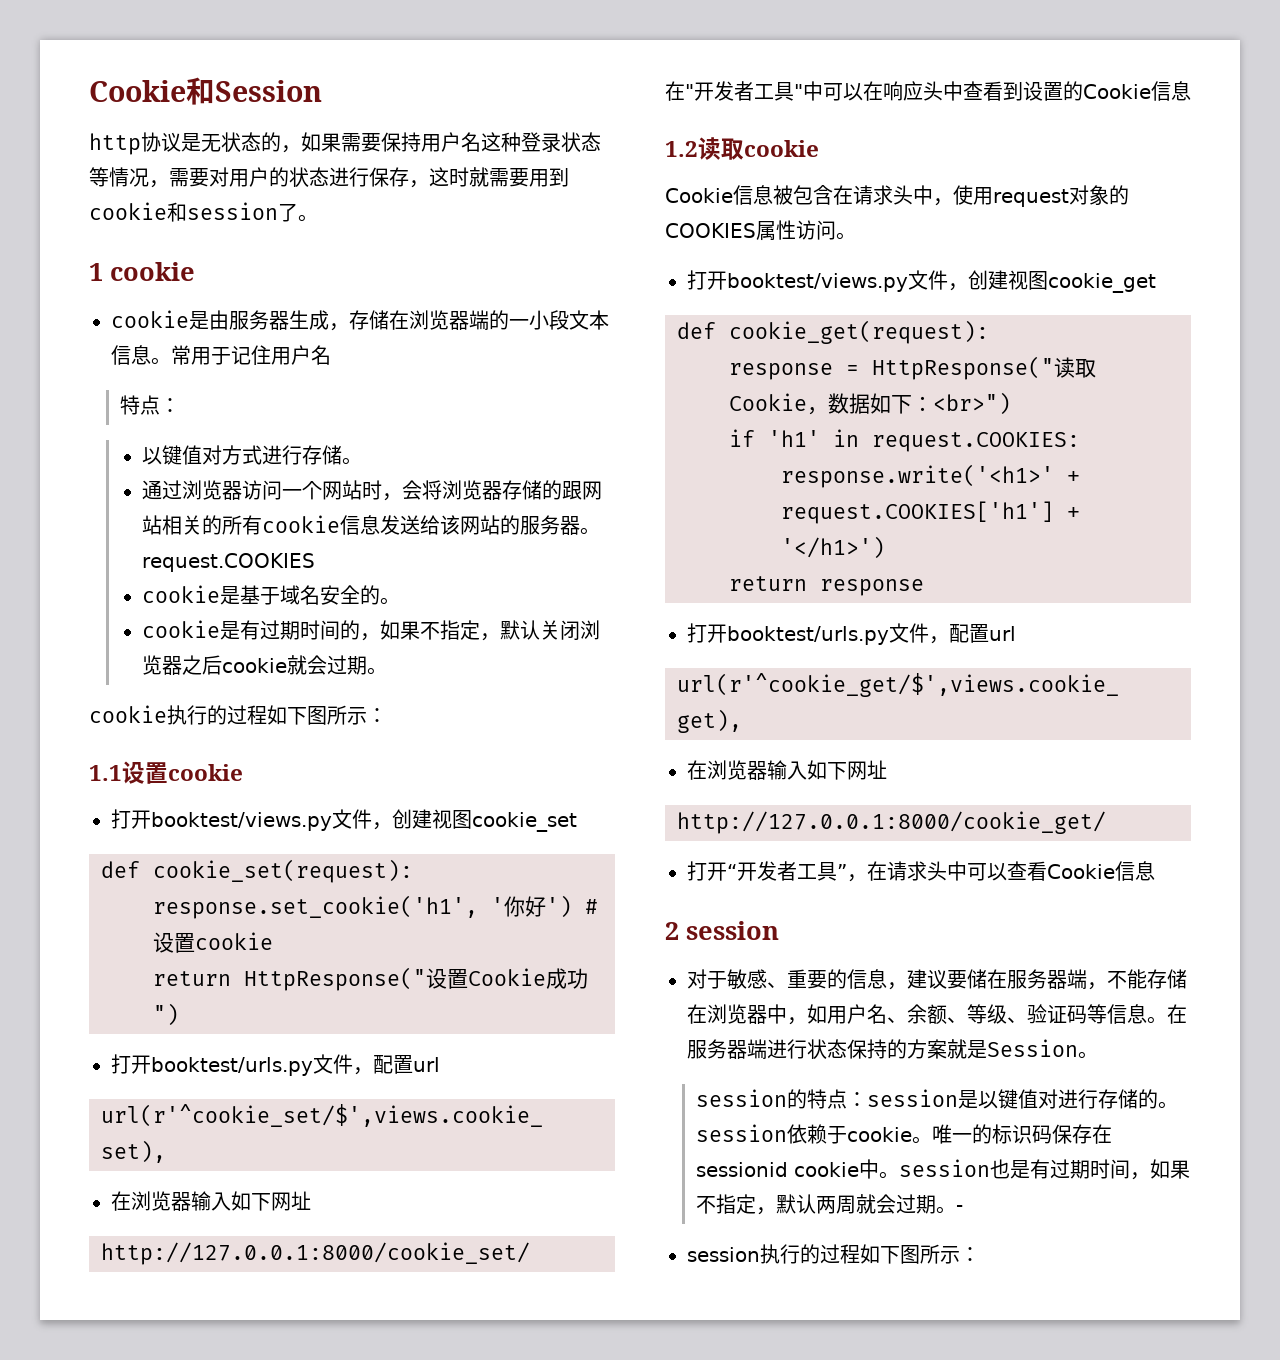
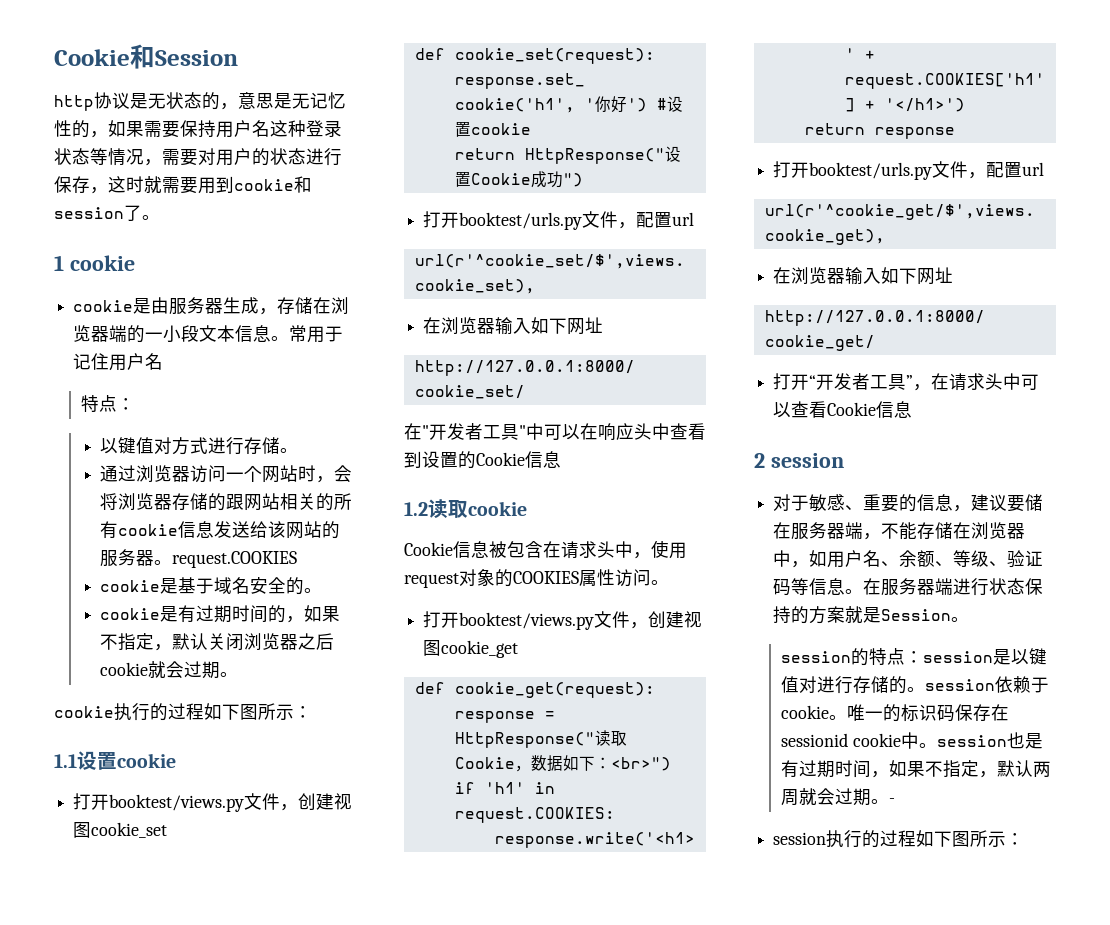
- http协议是无状态的，如果需要保持用户名这种登录状态等情况，需要对用户的状态进行保存，这时就需要用到cookie和session了。
+ http协议是无状态的，意思是无记忆性的，如果需要保持用户名这种登录状态等情况，需要对用户的状态进行保存，这时就需要用到cookie和session了。

